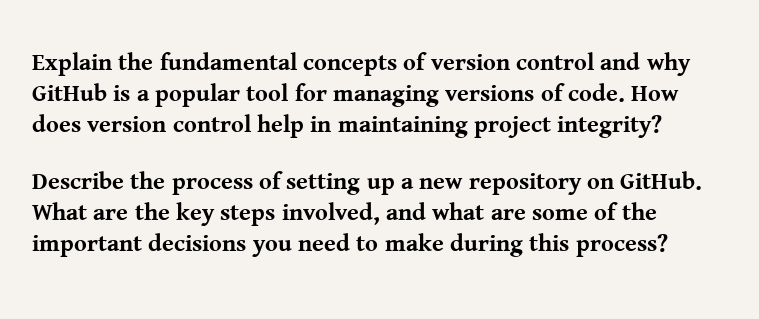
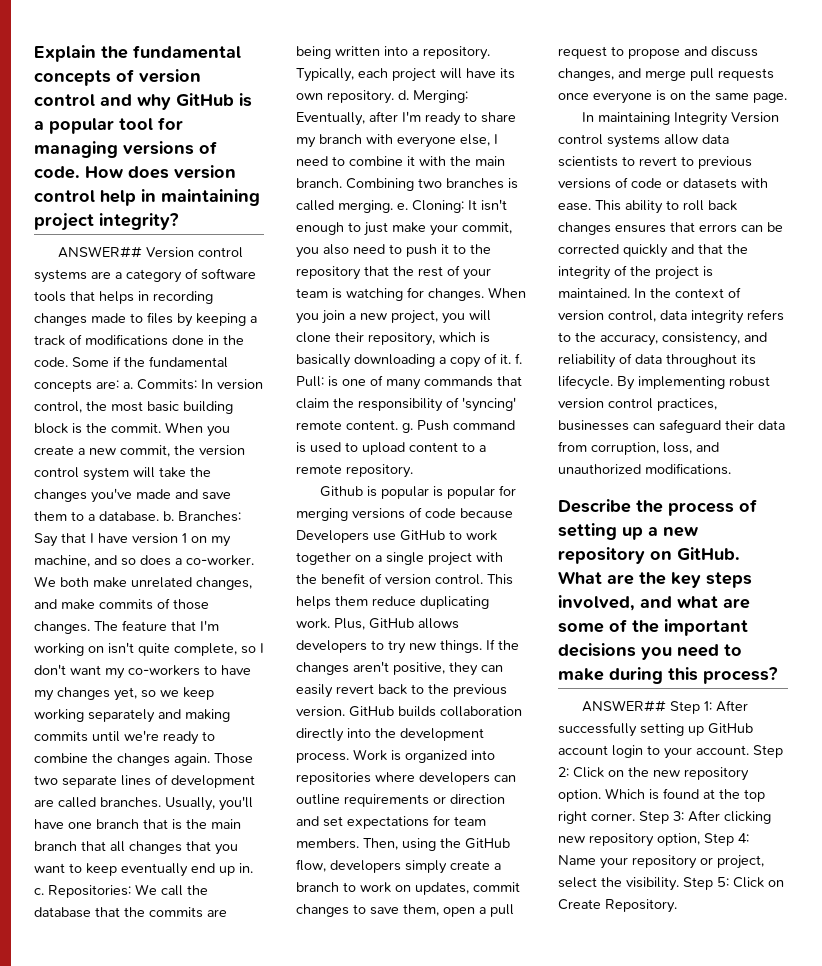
+ ANSWER## Version control systems are a category of software tools that helps in recording changes made to files by keeping a track of modifications done in the code. Some if the fundamental concepts are: a. Commits: In version control, the most basic building block is the commit. When you create a new commit, the version control system will take the changes you've made and save them to a database. b. Branches: Say that I have version 1 on my machine, and so does a co-worker. We both make unrelated changes, and make commits of those changes. The feature that I'm working on isn't quite complete, so I don't want my co-workers to have my changes yet, so we keep working separately and making commits until we're ready to combine the changes again. Those two separate lines of development are called branches. Usually, you'll have one branch that is the main branch that all changes that you want to keep eventually end up in. c. Repositories: We call the database that the commits are being written into a repository. Typically, each project will have its own repository. d. Merging: Eventually, after I'm ready to share my branch with everyone else, I need to combine it with the main branch. Combining two branches is called merging. e. Cloning: It isn't enough to just make your commit, you also need to push it to the repository that the rest of your team is watching for changes. When you join a new project, you will clone their repository, which is basically downloading a copy of it. f. Pull: is one of many commands that claim the responsibility of 'syncing' remote content. g. Push command is used to upload content to a remote repository.
+ Github is popular is popular for merging versions of code because Developers use GitHub to work together on a single project with the benefit of version control. This helps them reduce duplicating work. Plus, GitHub allows developers to try new things. If the changes aren't positive, they can easily revert back to the previous version. GitHub builds collaboration directly into the development process. Work is organized into repositories where developers can outline requirements or direction and set expectations for team members. Then, using the GitHub flow, developers simply create a branch to work on updates, commit changes to save them, open a pull request to propose and discuss changes, and merge pull requests once everyone is on the same page.
+ In maintaining Integrity Version control systems allow data scientists to revert to previous versions of code or datasets with ease. This ability to roll back changes ensures that errors can be corrected quickly and that the integrity of the project is maintained. In the context of version control, data integrity refers to the accuracy, consistency, and reliability of data throughout its lifecycle. By implementing robust version control practices, businesses can safeguard their data from corruption, loss, and unauthorized modifications.
+ ANSWER## Step 1: After successfully setting up GitHub account login to your account. Step 2: Click on the new repository option. Which is found at the top right corner. Step 3: After clicking new repository option, Step 4: Name your repository or project, select the visibility. Step 5: Click on Create Repository.

